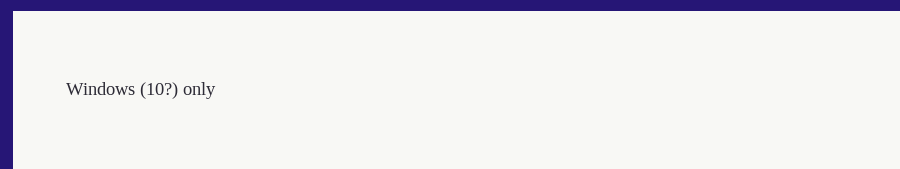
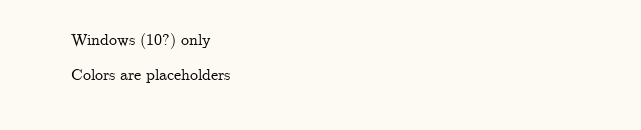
+ Colors are placeholders

